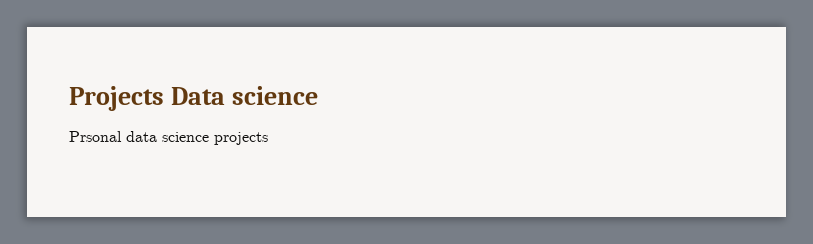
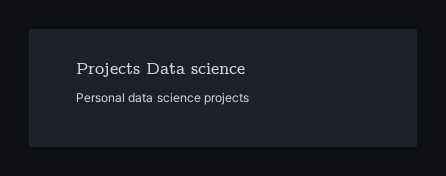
- Prsonal data science projects
+ Personal data science projects

